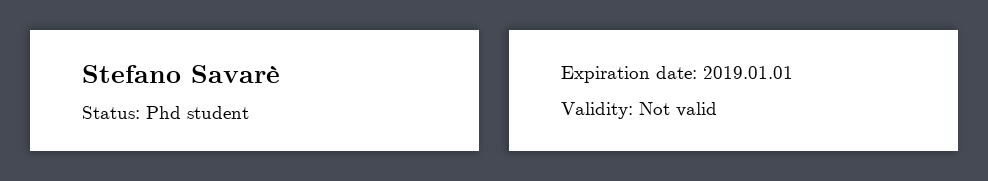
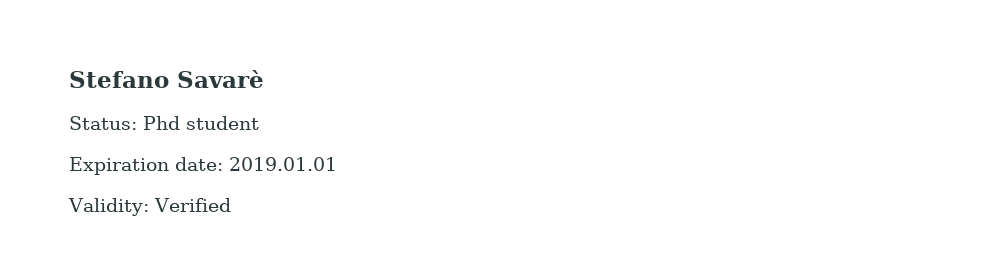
- Validity: Not valid
+ Validity: Verified

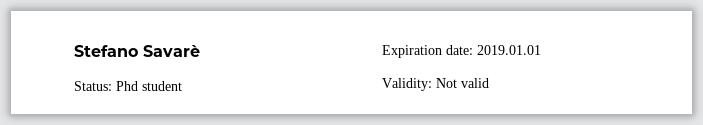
- Validity: Verified
+ Validity: Not valid

